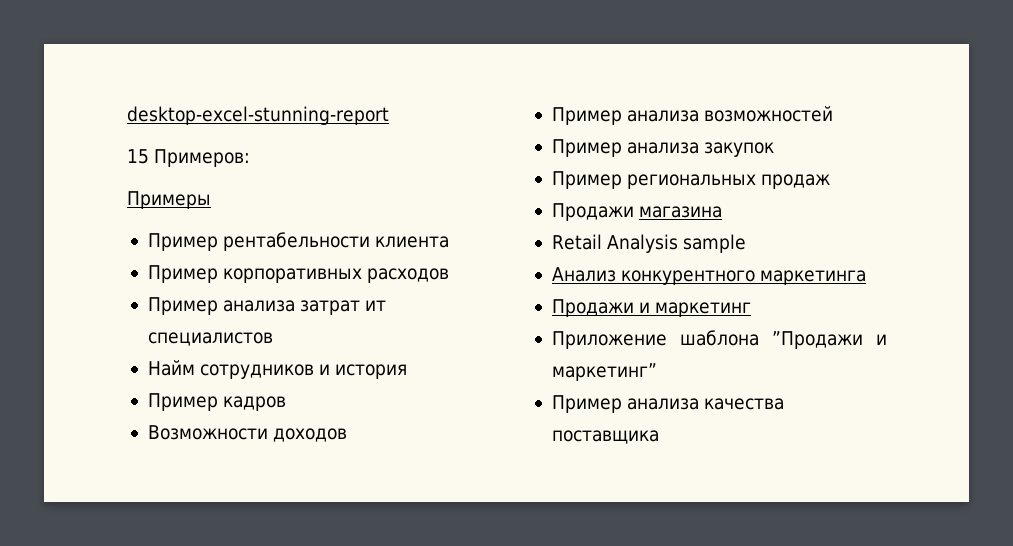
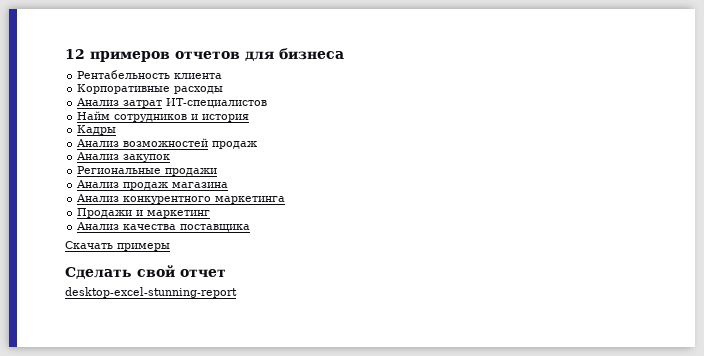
- desktop-excel-stunning-report
- 15 Примеров:
- Примеры
- Пример рентабельности клиента
- Пример корпоративных расходов
- Пример анализа затрат ит специалистов
+ 12 примеров отчетов для бизнеса
+ Рентабельность клиента
+ Корпоративные расходы
+ Анализ затрат ИТ-специалистов
  Найм сотрудников и история
- Пример кадров
- Возможности доходов
- Пример анализа возможностей
- Пример анализа закупок
- Пример региональных продаж
- Продажи магазина
+ Кадры
+ Анализ возможностей продаж
+ Анализ закупок
+ Региональные продажи
+ Анализ продаж магазина
- Retail Analysis sample
- Приложение шаблона ”Продажи и маркетинг”
- Пример анализа качества поставщика
+ Анализ качества поставщика
+ Скачать примеры
+ Сделать свой отчет
+ desktop-excel-stunning-report

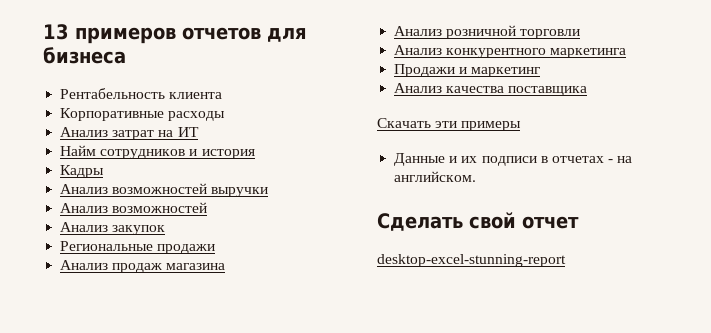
- 12 примеров отчетов для бизнеса
+ 13 примеров отчетов для бизнеса
- Анализ затрат ИТ-специалистов
+ Анализ затрат на ИТ
- Анализ возможностей продаж
+ Анализ возможностей выручки
+ Анализ возможностей
+ Анализ розничной торговли
- Скачать примеры
+ Скачать эти примеры
+ Данные и их подписи в отчетах - на английском.

